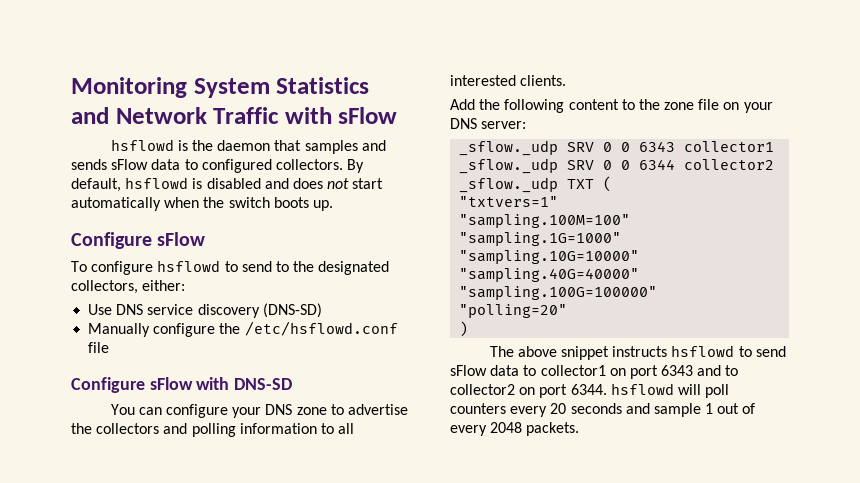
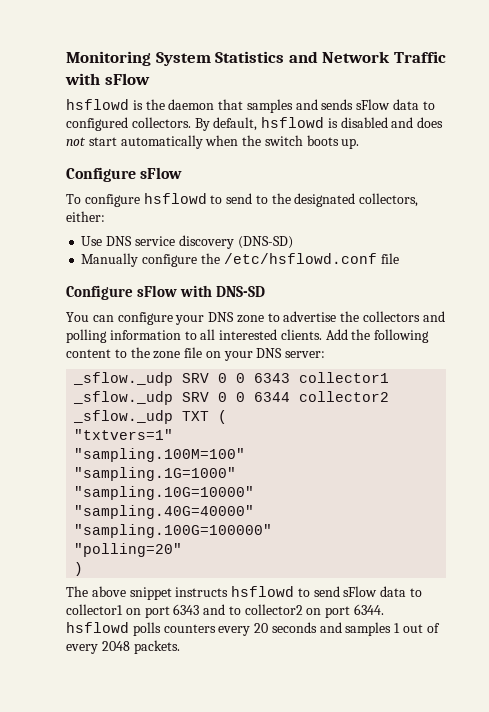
- You can configure your DNS zone to advertise the collectors and polling information to all interested clients.
- Add the following content to the zone file on your DNS server:
+ You can configure your DNS zone to advertise the collectors and polling information to all interested clients. Add the following content to the zone file on your DNS server:
- The above snippet instructs hsflowd to send sFlow data to collector1 on port 6343 and to collector2 on port 6344. hsflowd will poll counters every 20 seconds and sample 1 out of every 2048 packets.
+ The above snippet instructs hsflowd to send sFlow data to collector1 on port 6343 and to collector2 on port 6344. hsflowd polls counters every 20 seconds and samples 1 out of every 2048 packets.

